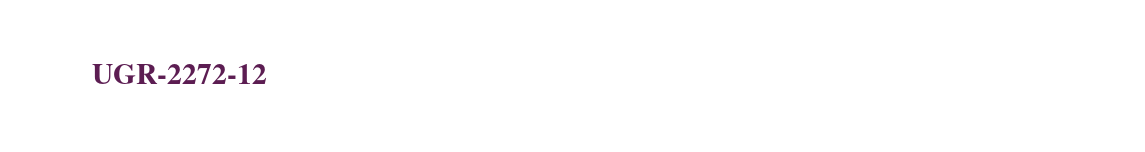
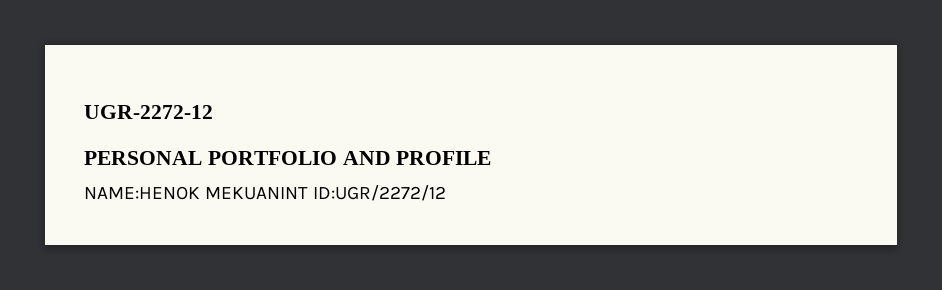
+ PERSONAL PORTFOLIO AND PROFILE
+ NAME:HENOK MEKUANINT ID:UGR/2272/12

